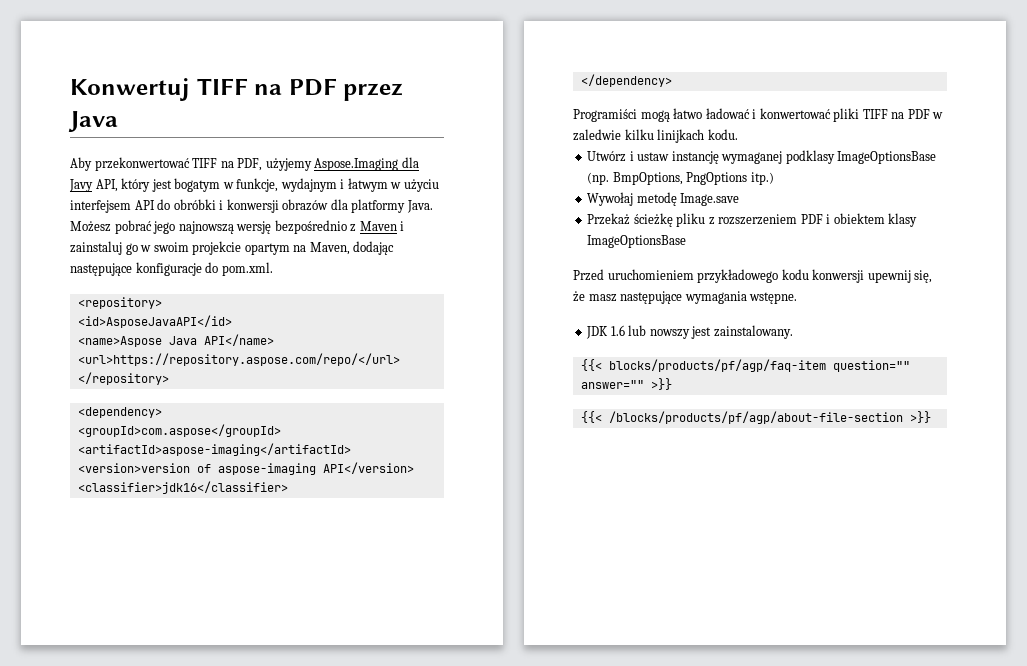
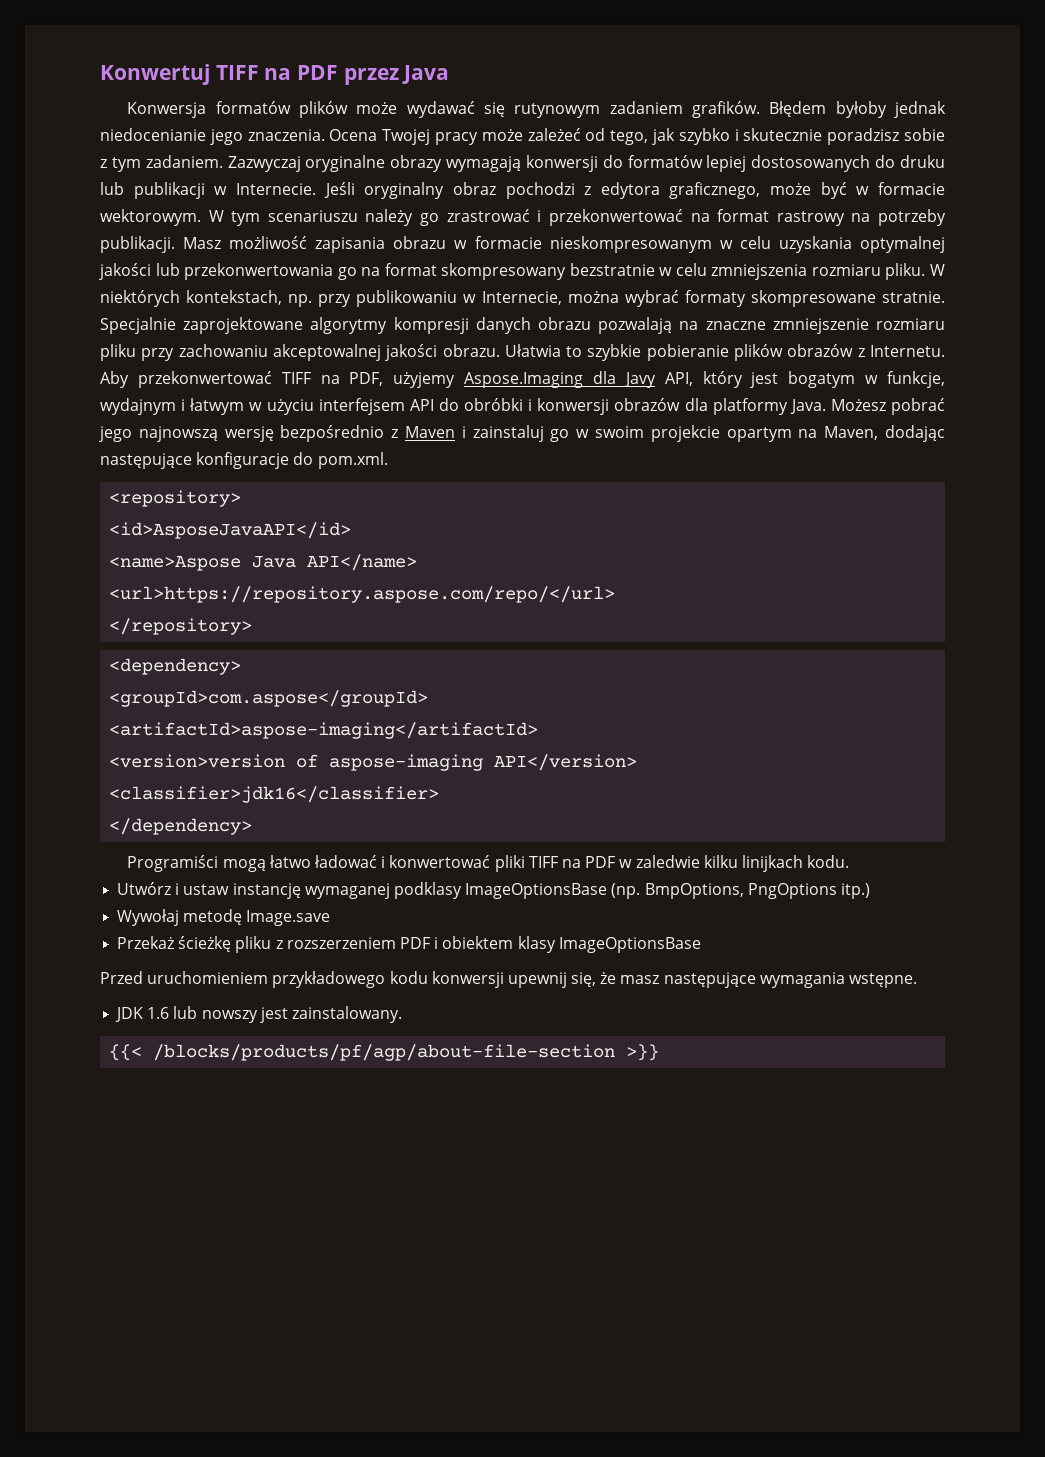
+ Konwersja formatów plików może wydawać się rutynowym zadaniem grafików. Błędem byłoby jednak niedocenianie jego znaczenia. Ocena Twojej pracy może zależeć od tego, jak szybko i skutecznie poradzisz sobie z tym zadaniem. Zazwyczaj oryginalne obrazy wymagają konwersji do formatów lepiej dostosowanych do druku lub publikacji w Internecie. Jeśli oryginalny obraz pochodzi z edytora graficznego, może być w formacie wektorowym. W tym scenariuszu należy go zrastrować i przekonwertować na format rastrowy na potrzeby publikacji. Masz możliwość zapisania obrazu w formacie nieskompresowanym w celu uzyskania optymalnej jakości lub przekonwertowania go na format skompresowany bezstratnie w celu zmniejszenia rozmiaru pliku. W niektórych kontekstach, np. przy publikowaniu w Internecie, można wybrać formaty skompresowane stratnie. Specjalnie zaprojektowane algorytmy kompresji danych obrazu pozwalają na znaczne zmniejszenie rozmiaru pliku przy zachowaniu akceptowalnej jakości obrazu. Ułatwia to szybkie pobieranie plików obrazów z Internetu.
- {{< blocks/products/pf/agp/faq-item question="" answer="" >}}

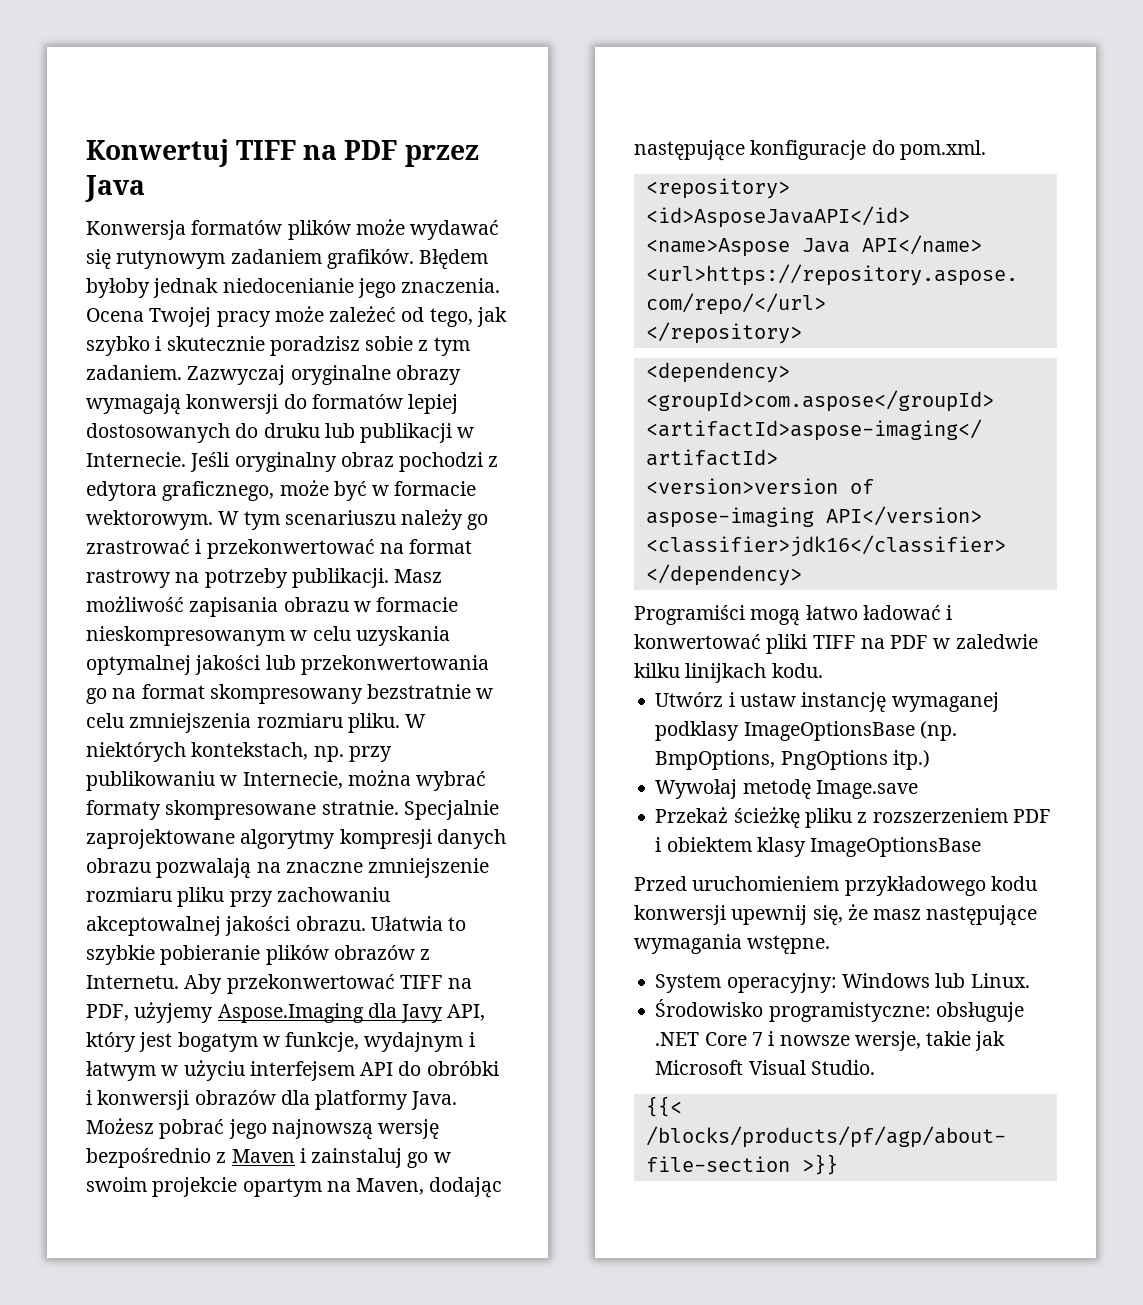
- JDK 1.6 lub nowszy jest zainstalowany.
+ System operacyjny: Windows lub Linux.
+ Środowisko programistyczne: obsługuje .NET Core 7 i nowsze wersje, takie jak Microsoft Visual Studio.

